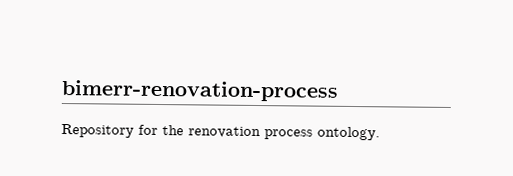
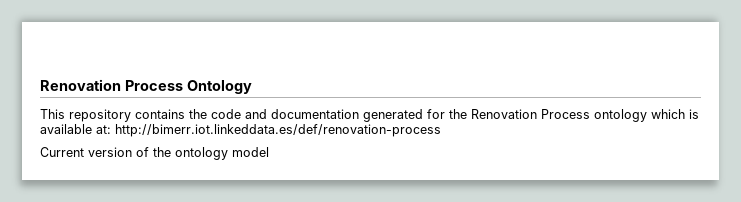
- bimerr-renovation-process
- Repository for the renovation process ontology.
+ Renovation Process Ontology
+ This repository contains the code and documentation generated for the Renovation Process ontology which is available at: http://bimerr.iot.linkeddata.es/def/renovation-process
+ Current version of the ontology model

